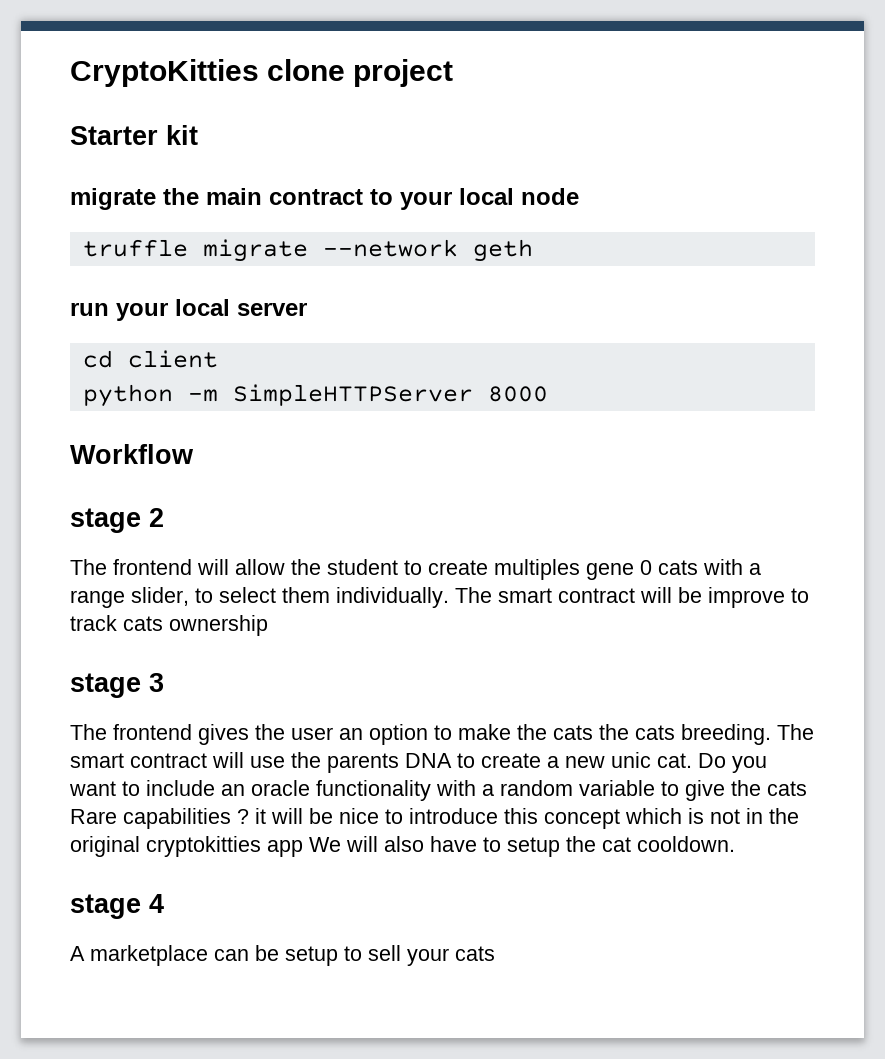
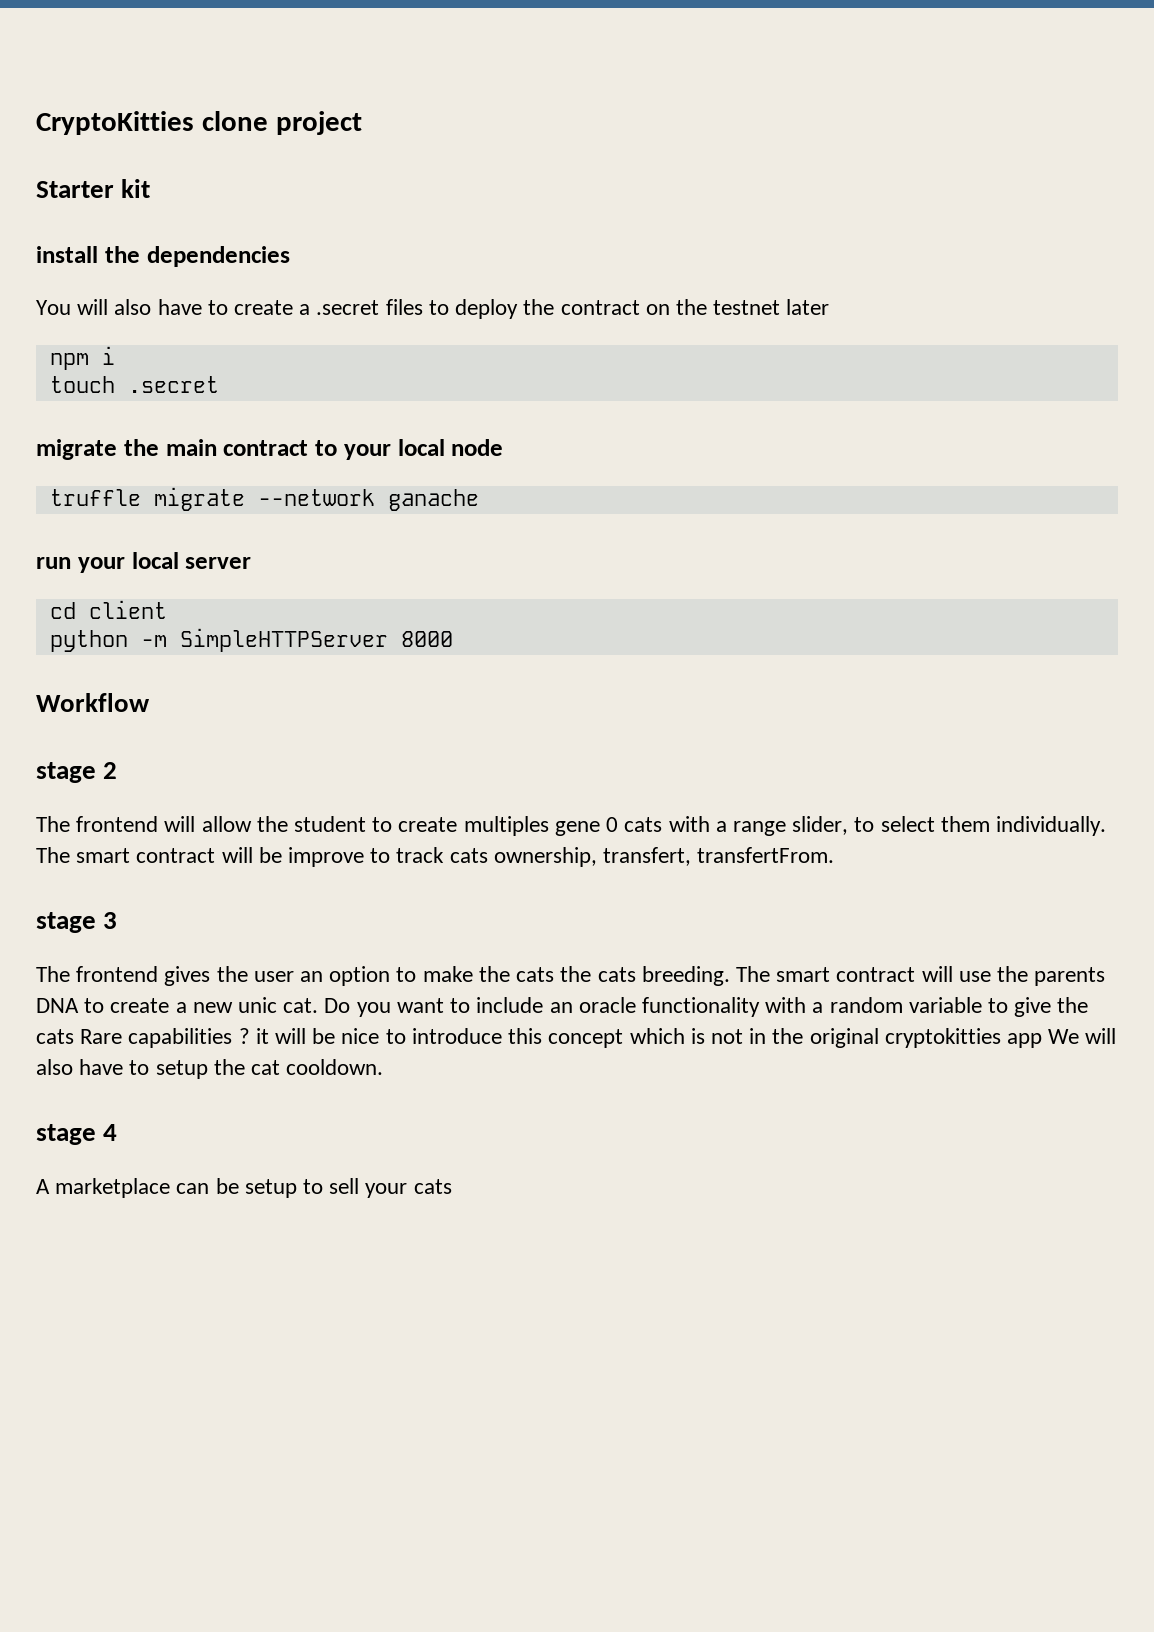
+ install the dependencies
+ You will also have to create a .secret files to deploy the contract on the testnet later
+ npm i
+ touch .secret
- truffle migrate --network geth
+ truffle migrate --network ganache
- The smart contract will be improve to track cats ownership
+ The smart contract will be improve to track cats ownership, transfert, transfertFrom.

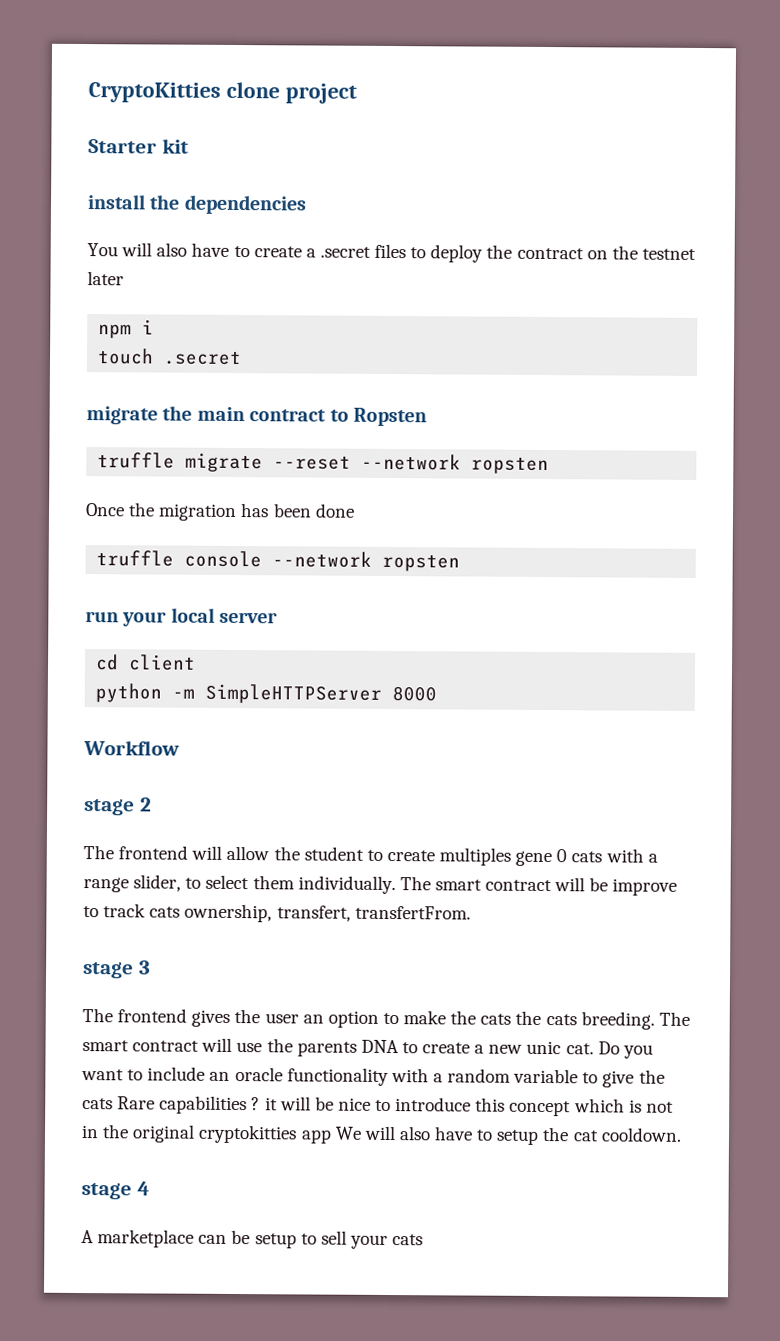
- migrate the main contract to your local node
+ migrate the main contract to Ropsten
- truffle migrate --network ganache
+ truffle migrate --reset --network ropsten
+ Once the migration has been done
+ truffle console --network ropsten

